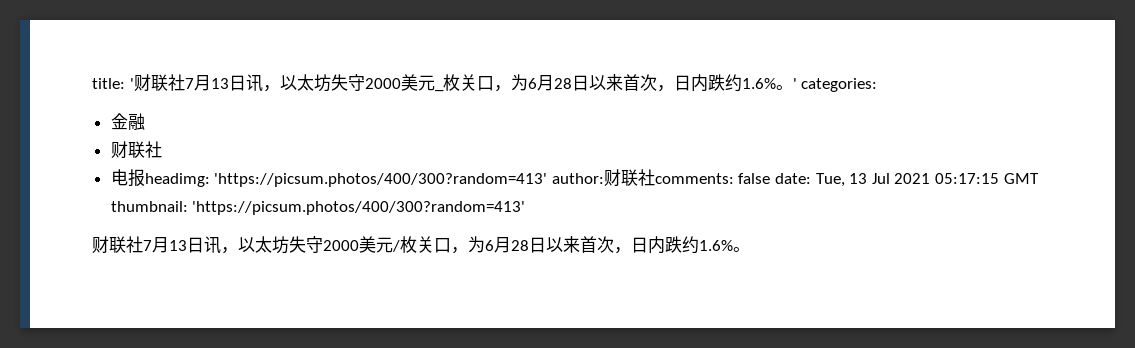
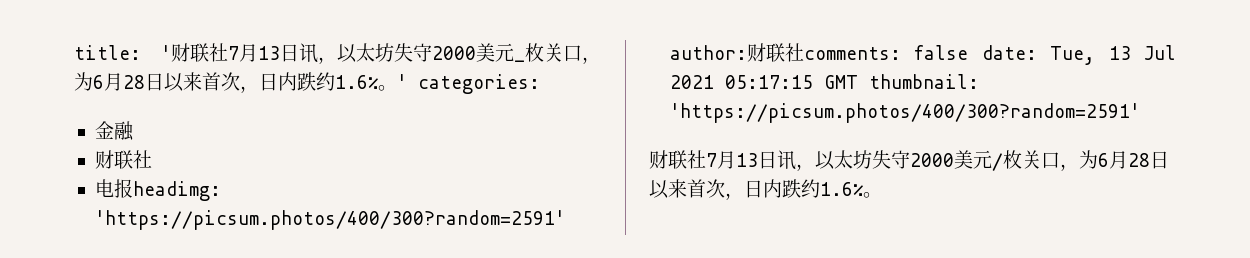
- 电报headimg: 'https://picsum.photos/400/300?random=413' author:财联社comments: false date: Tue, 13 Jul 2021 05:17:15 GMT thumbnail: 'https://picsum.photos/400/300?random=413'
+ 电报headimg: 'https://picsum.photos/400/300?random=2591' author:财联社comments: false date: Tue, 13 Jul 2021 05:17:15 GMT thumbnail: 'https://picsum.photos/400/300?random=2591'

